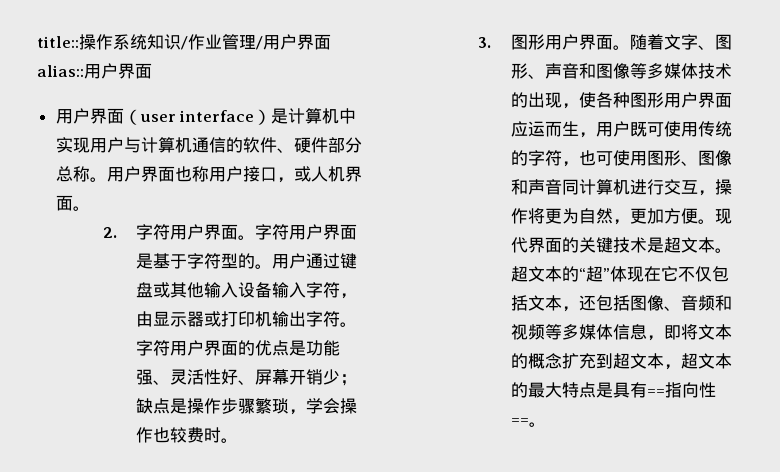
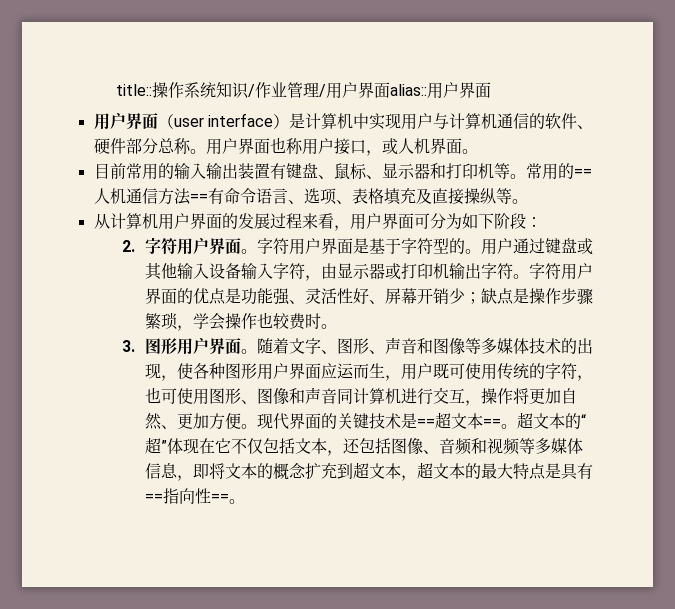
+ 目前常用的输入输出装置有键盘、鼠标、显示器和打印机等。常用的==人机通信方法==有命令语言、选项、表格填充及直接操纵等。
+ 从计算机用户界面的发展过程来看，用户界面可分为如下阶段：
- 随着文字、图形、声音和图像等多媒体技术的出现，使各种图形用户界面应运而生，用户既可使用传统的字符，也可使用图形、图像和声音同计算机进行交互，操作将更为自然，更加方便。
+ 随着文字、图形、声音和图像等多媒体技术的出现，使各种图形用户界面应运而生，用户既可使用传统的字符，也可使用图形、图像和声音同计算机进行交互，操作将更加自然、更加方便。
- 现代界面的关键技术是超文本。
+ 现代界面的关键技术是==超文本==。

